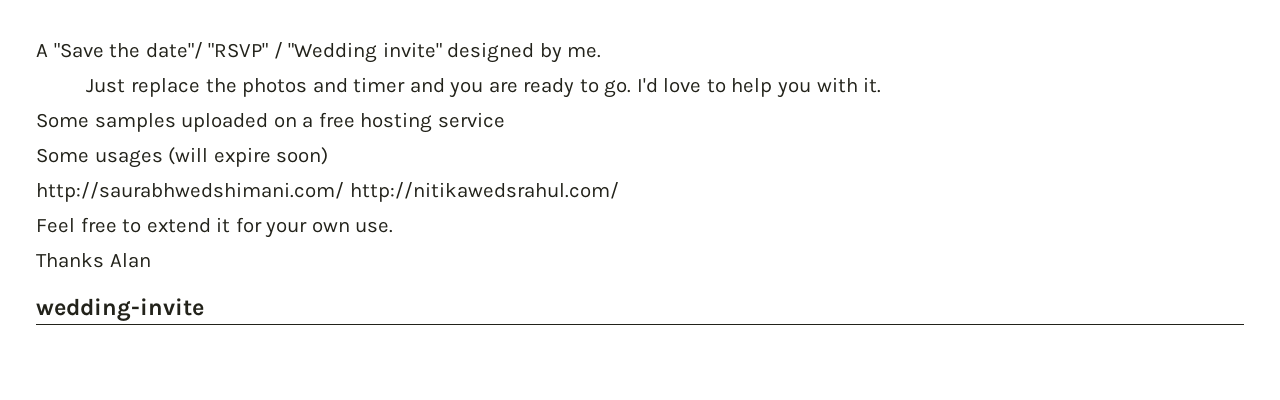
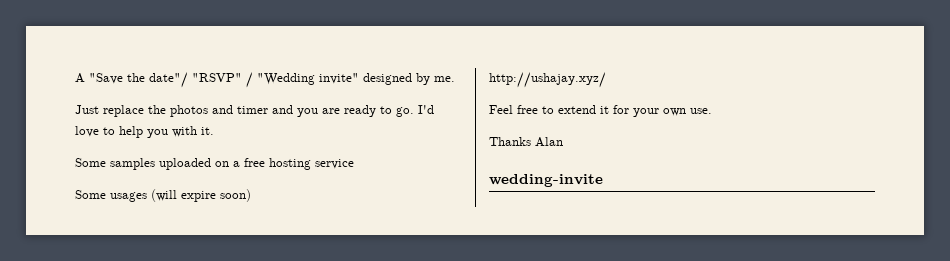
- http://saurabhwedshimani.com/ http://nitikawedsrahul.com/
+ http://ushajay.xyz/

